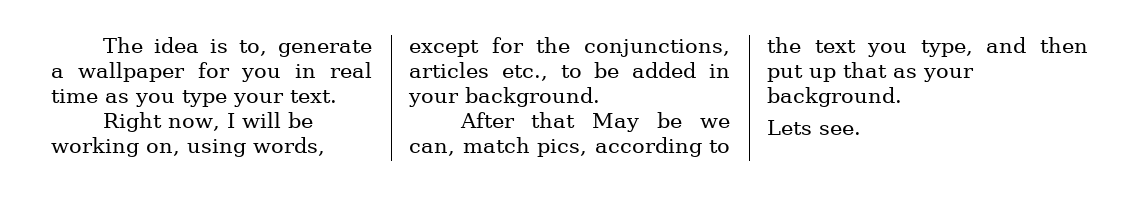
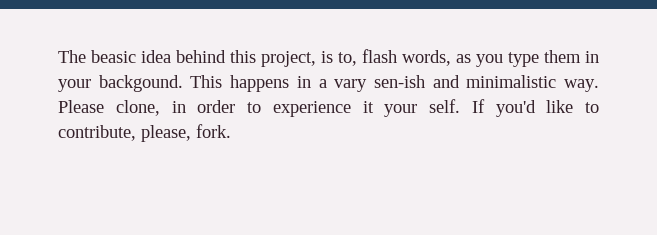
- The idea is to, generate a wallpaper for you in real time as you type your text.
- Right now, I will be working on, using words, except for the conjunctions, articles etc., to be added in your background.
- After that May be we can, match pics, according to the text you type, and then put up that as your background.
- Lets see.
+ The beasic idea behind this project, is to, flash words, as you type them in your backgound. This happens in a vary sen-ish and minimalistic way. Please clone, in order to experience it your self. If you'd like to contribute, please, fork.

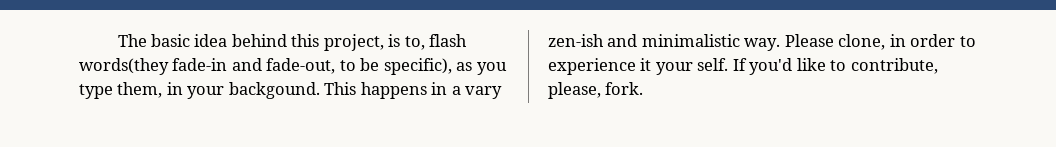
- The beasic idea behind this project, is to, flash words, as you type them in your backgound.
+ The basic idea behind this project, is to, flash words(they fade-in and fade-out, to be specific), as you type them, in your backgound.
- This happens in a vary sen-ish and minimalistic way.
+ This happens in a vary zen-ish and minimalistic way.

